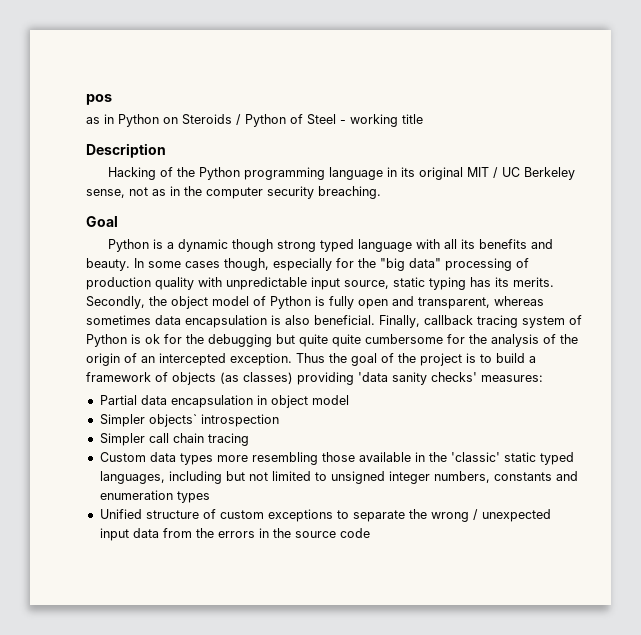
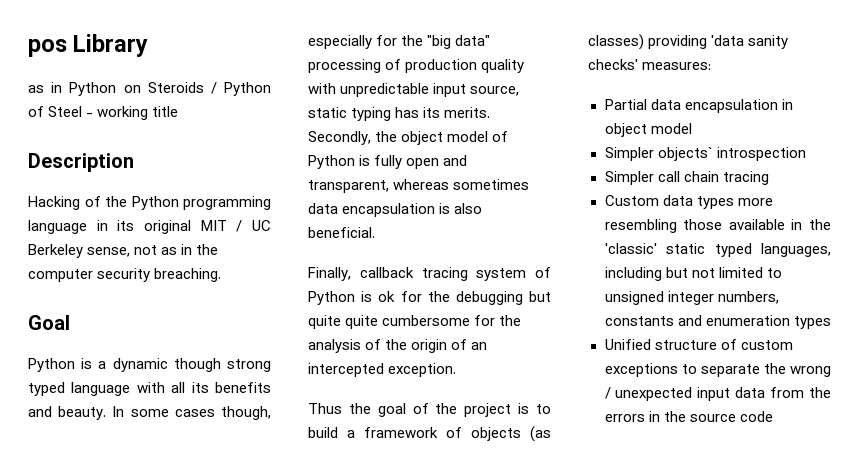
- pos
+ pos Library
- Secondly, the object model of Python is fully open and transparent, whereas sometimes data encapsulation is also beneficial. Finally, callback tracing system of Python is ok for the debugging but quite quite cumbersome for the analysis of the origin of an intercepted exception. Thus the goal of the project is to build a framework of objects (as classes) providing 'data sanity checks' measures:
+ Secondly, the object model of Python is fully open and transparent, whereas sometimes data encapsulation is also beneficial.
+ Finally, callback tracing system of Python is ok for the debugging but quite quite cumbersome for the analysis of the origin of an intercepted exception.
+ Thus the goal of the project is to build a framework of objects (as classes) providing 'data sanity checks' measures:

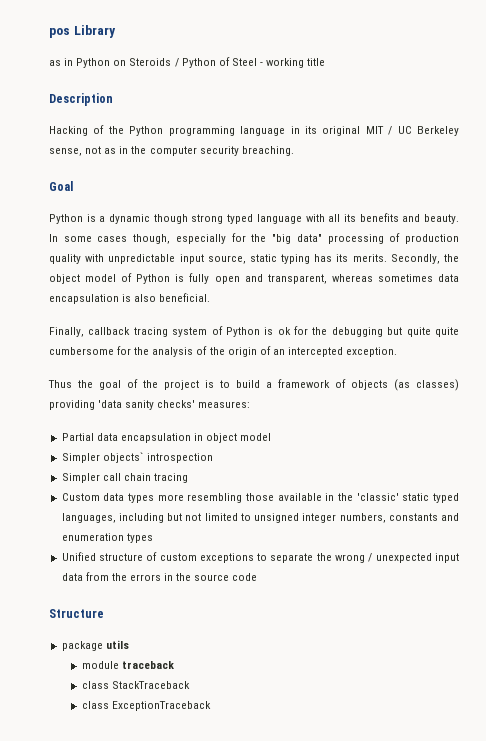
+ Structure
+ package utils
+ module traceback
+ class StackTraceback
+ class ExceptionTraceback

